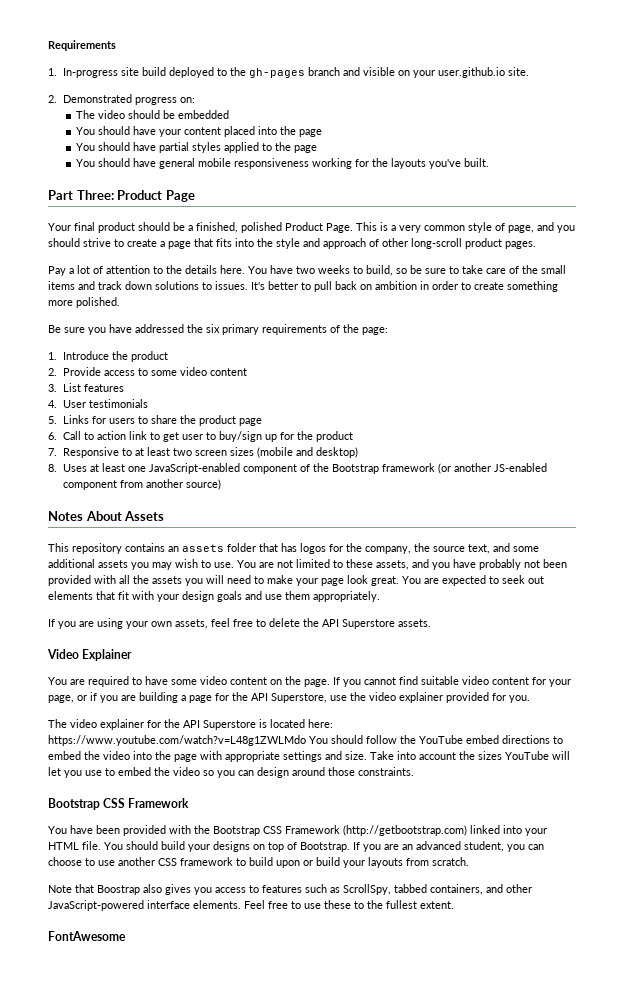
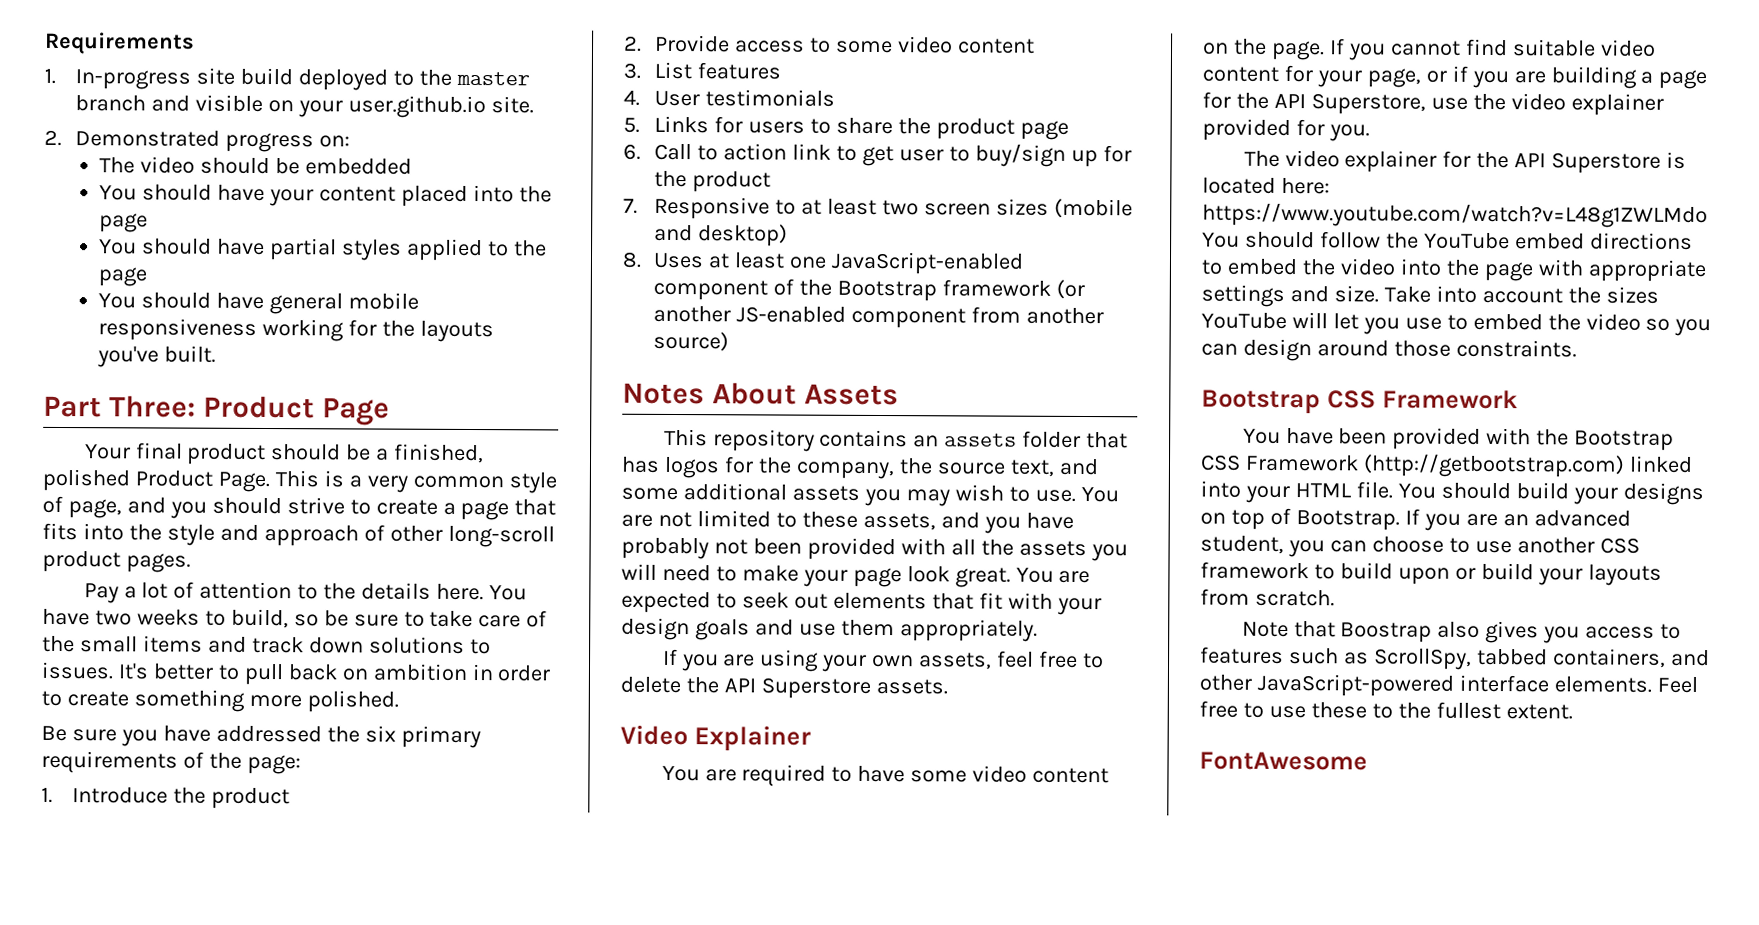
- 1. In-progress site build deployed to the gh-pages branch and visible on your user.github.io site.
+ 1. In-progress site build deployed to the master branch and visible on your user.github.io site.

